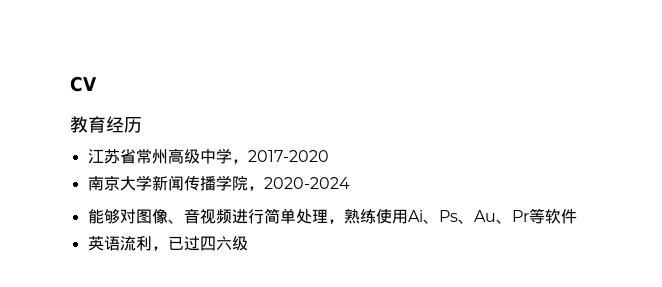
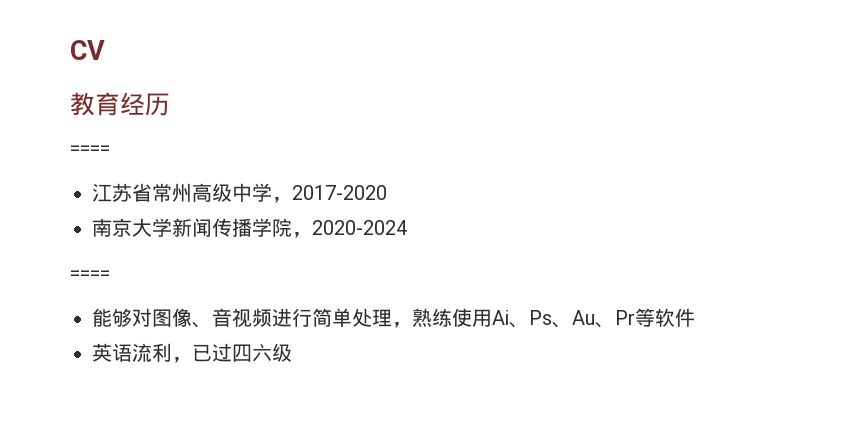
  教育经历
+ ====
  南京大学新闻传播学院，2020-2024
+ ====

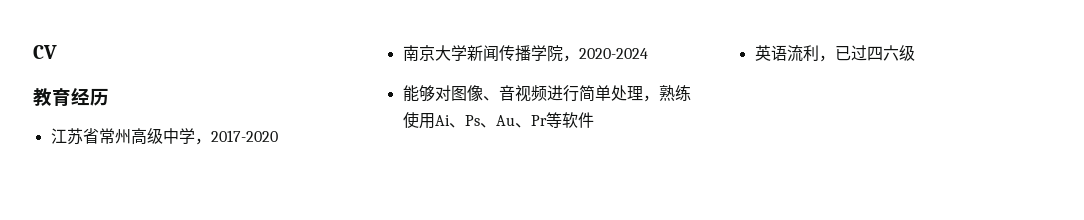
  教育经历
- ====
  南京大学新闻传播学院，2020-2024
- ====

